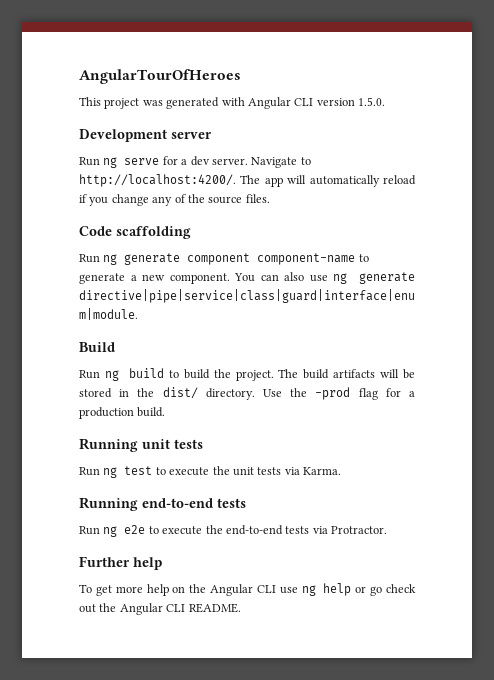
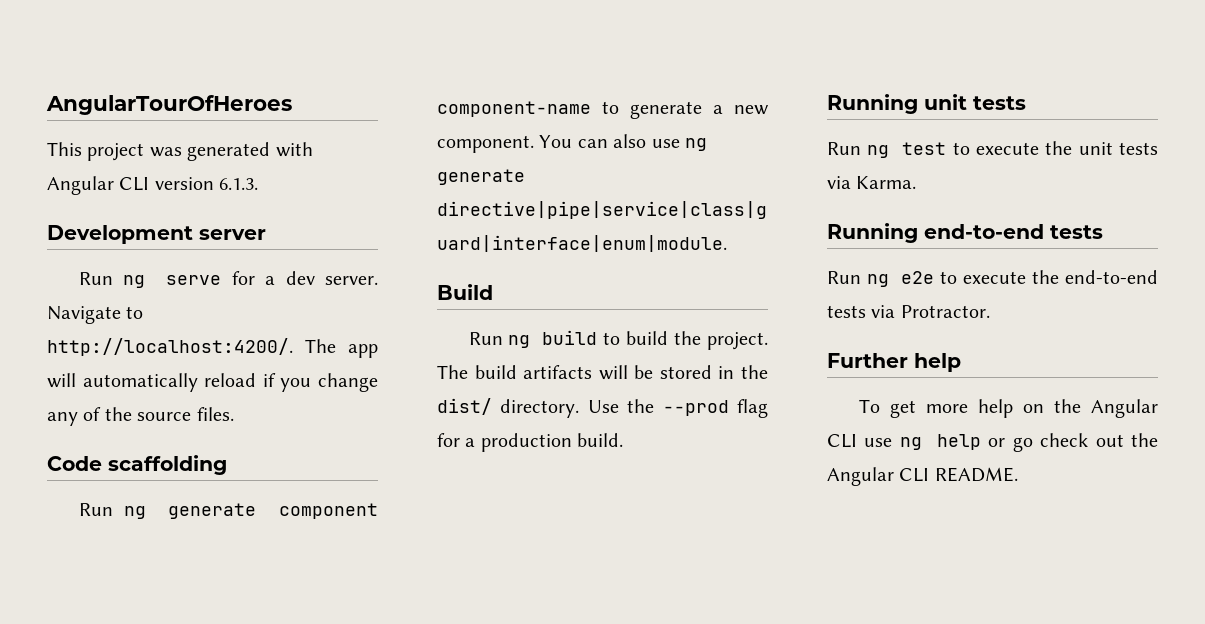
- This project was generated with Angular CLI version 1.5.0.
+ This project was generated with Angular CLI version 6.1.3.
- Use the -prod flag for a production build.
+ Use the --prod flag for a production build.

